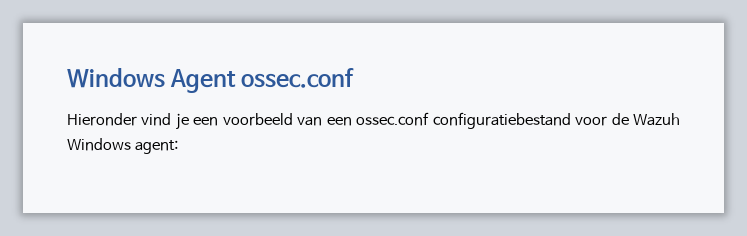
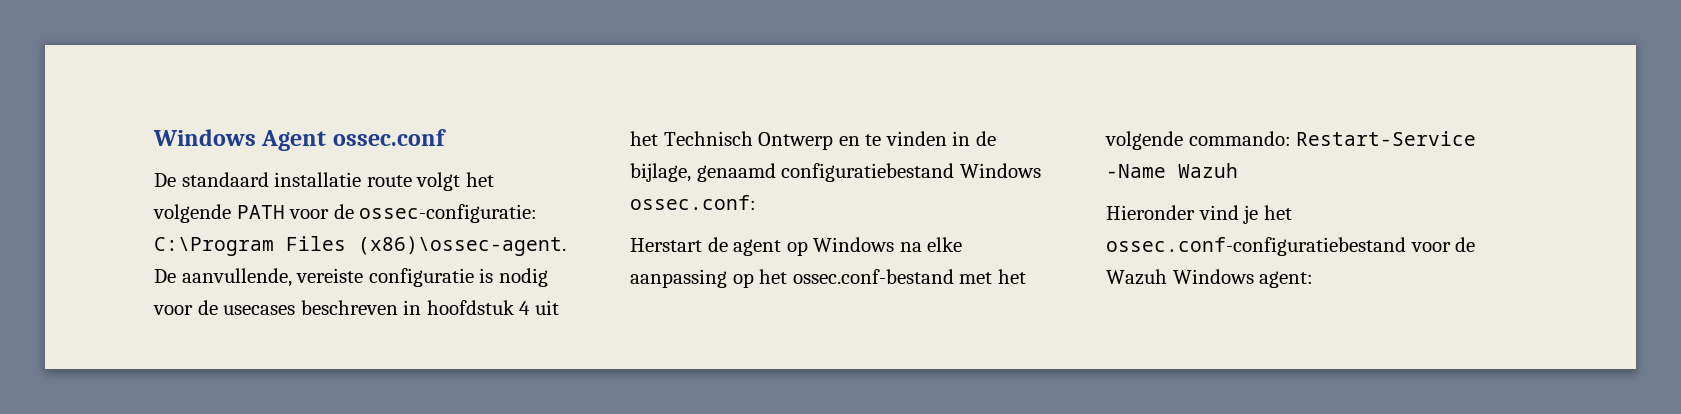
- Hieronder vind je een voorbeeld van een ossec.conf configuratiebestand voor de Wazuh Windows agent:
+ De standaard installatie route volgt het volgende PATH voor de ossec-configuratie: C:\Program Files (x86)\ossec-agent. De aanvullende, vereiste configuratie is nodig voor de usecases beschreven in hoofdstuk 4 uit het Technisch Ontwerp en te vinden in de bijlage, genaamd configuratiebestand Windows ossec.conf:
+ Herstart de agent op Windows na elke aanpassing op het ossec.conf-bestand met het volgende commando: Restart-Service -Name Wazuh
+ Hieronder vind je het ossec.conf-configuratiebestand voor de Wazuh Windows agent:

